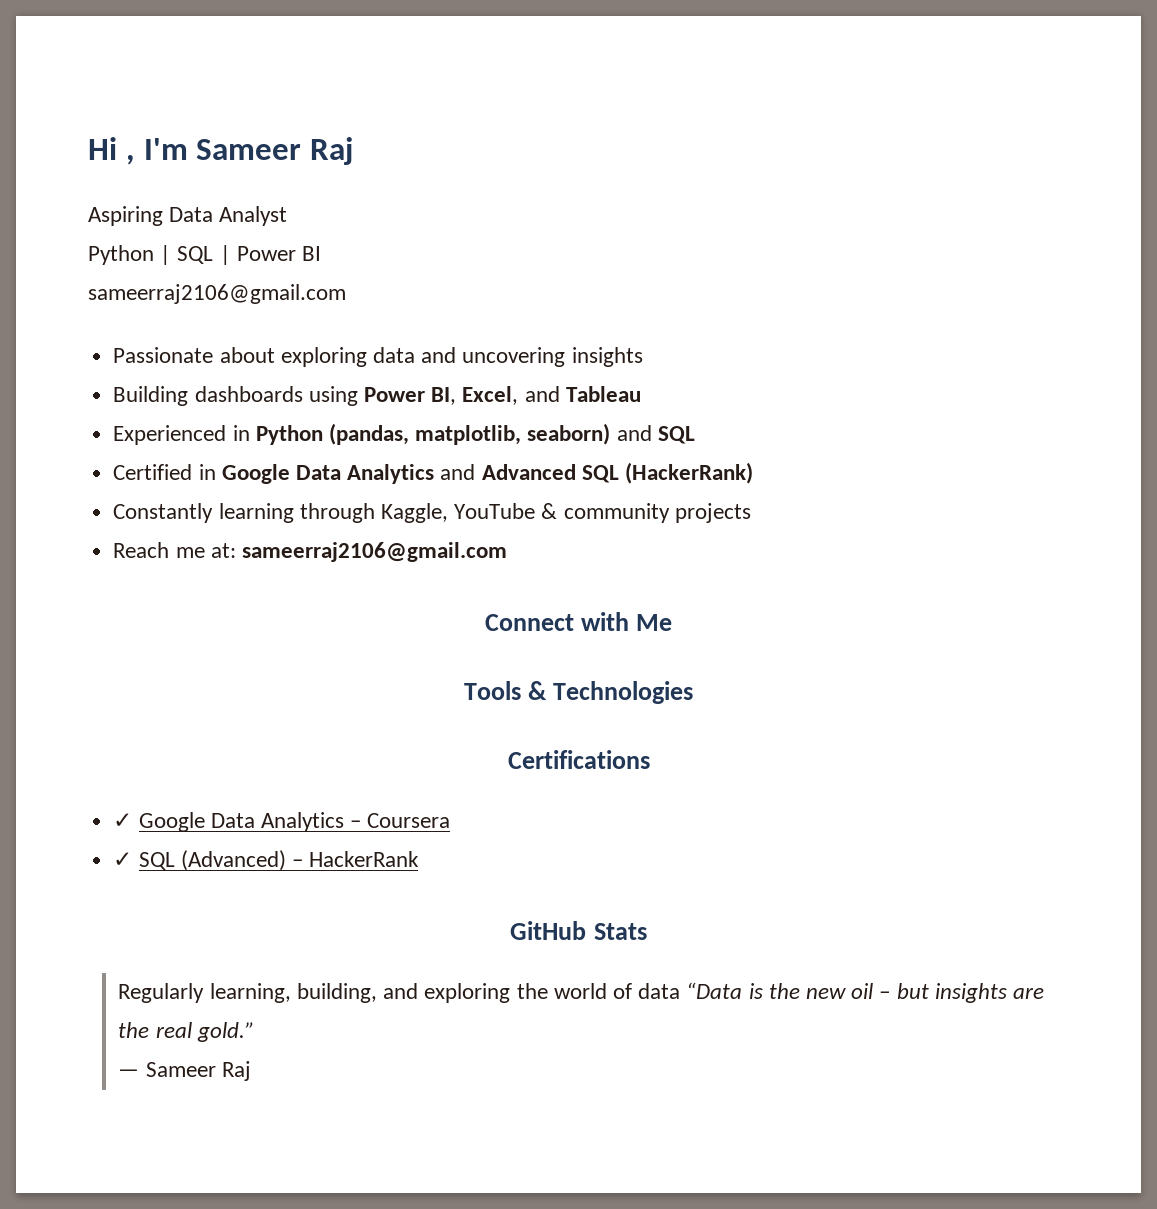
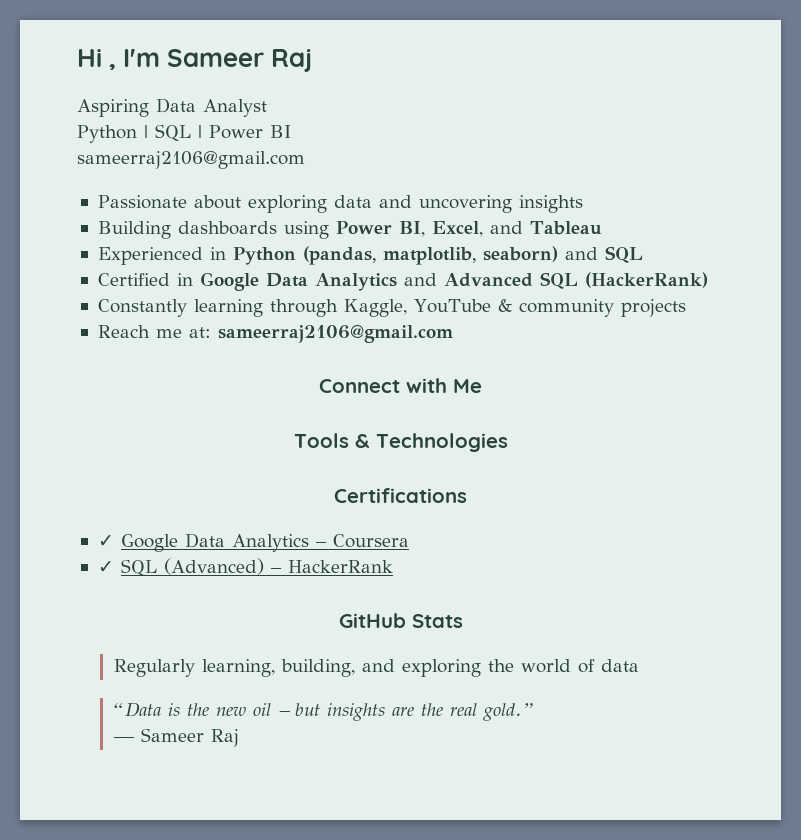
- Regularly learning, building, and exploring the world of data “Data is the new oil – but insights are the real gold.”
+ Regularly learning, building, and exploring the world of data
+ “Data is the new oil – but insights are the real gold.”

